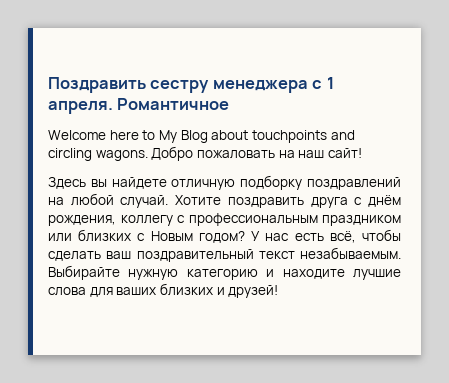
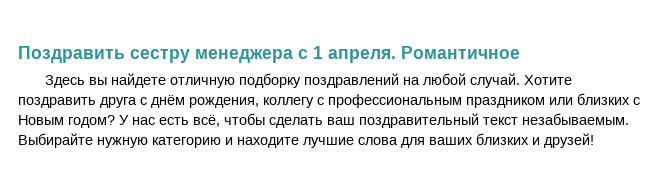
- Welcome here to My Blog about touchpoints and circling wagons. Добро пожаловать на наш сайт!

